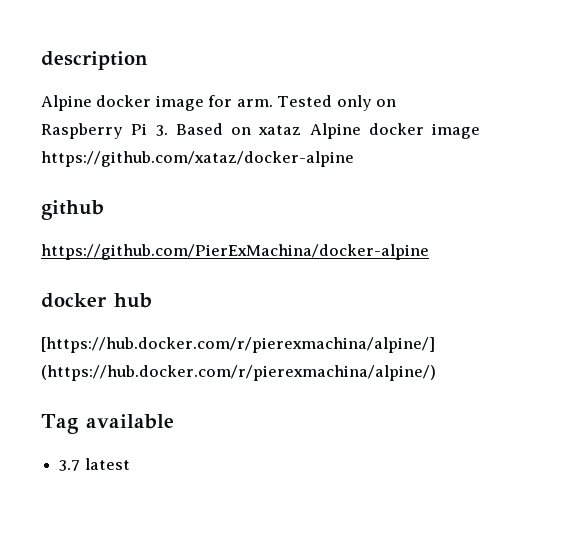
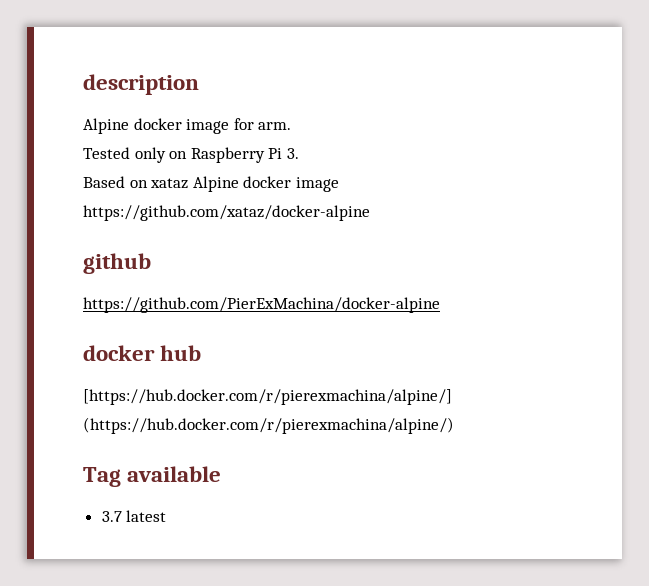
- Alpine docker image for arm. Tested only on Raspberry Pi 3. Based on xataz Alpine docker image https://github.com/xataz/docker-alpine
+ Alpine docker image for arm.
+ Tested only on Raspberry Pi 3.
+ Based on xataz Alpine docker image https://github.com/xataz/docker-alpine

